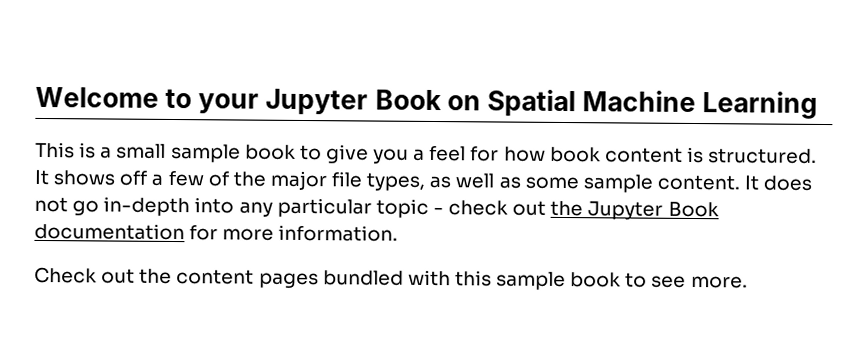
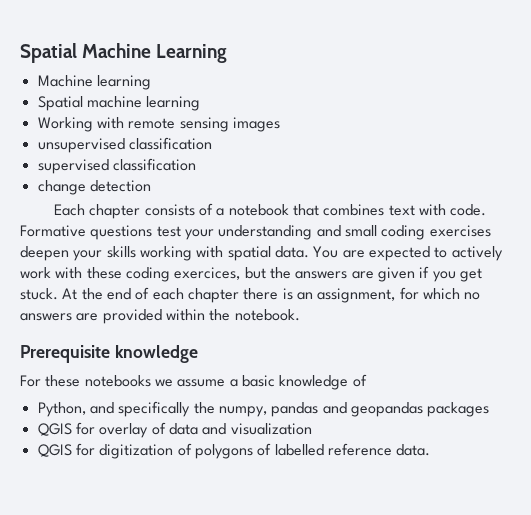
- Welcome to your Jupyter Book on Spatial Machine Learning
- This is a small sample book to give you a feel for how book content is structured. It shows off a few of the major file types, as well as some sample content. It does not go in-depth into any particular topic - check out the Jupyter Book documentation for more information.
- Check out the content pages bundled with this sample book to see more.
+ Spatial Machine Learning
+ Machine learning
+ Spatial machine learning
+ Working with remote sensing images
+ unsupervised classification
+ supervised classification
+ change detection
+ Each chapter consists of a notebook that combines text with code. Formative questions test your understanding and small coding exercises deepen your skills working with spatial data. You are expected to actively work with these coding exercices, but the answers are given if you get stuck. At the end of each chapter there is an assignment, for which no answers are provided within the notebook.
+ Prerequisite knowledge
+ For these notebooks we assume a basic knowledge of
+ Python, and specifically the numpy, pandas and geopandas packages
+ QGIS for overlay of data and visualization
+ QGIS for digitization of polygons of labelled reference data.

